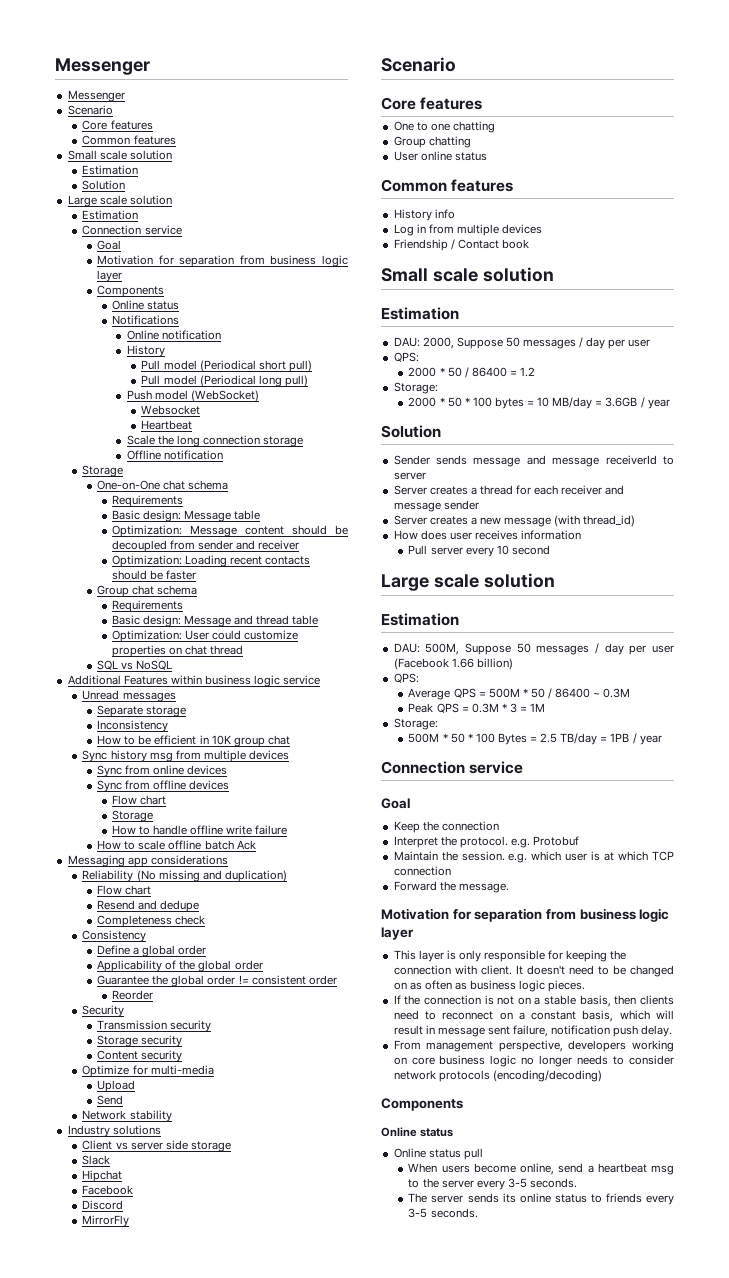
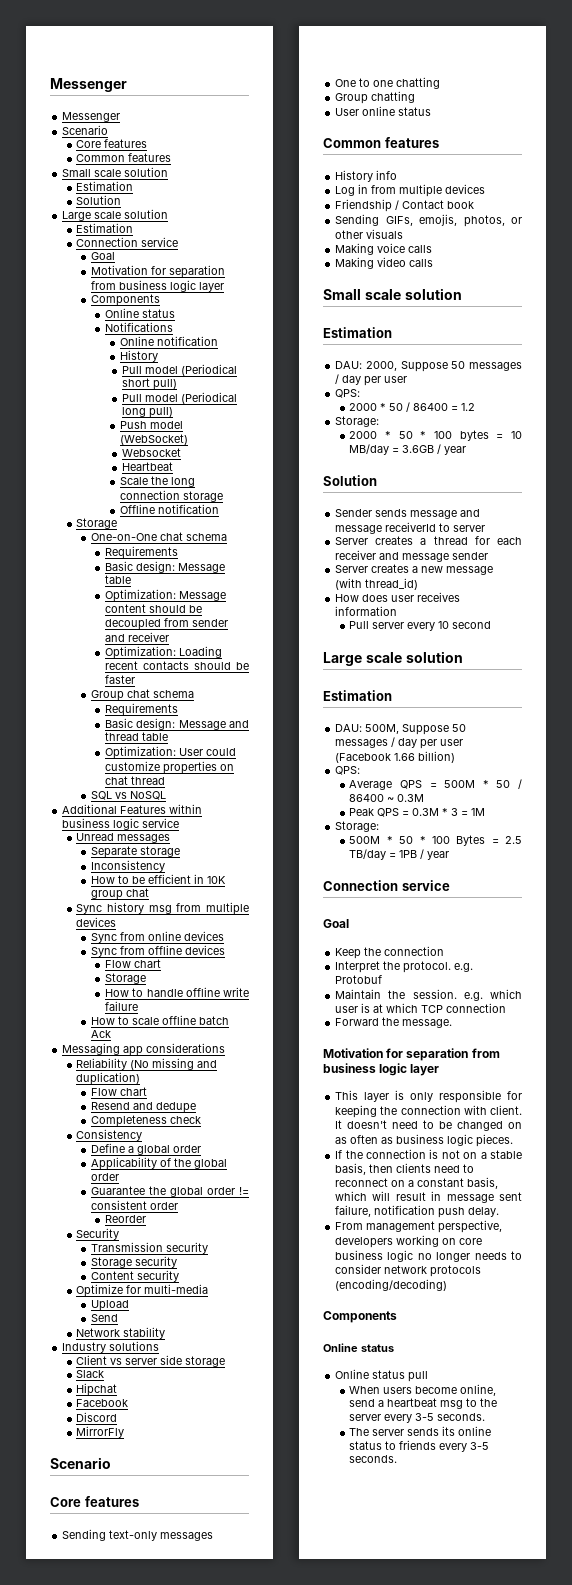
+ Sending text-only messages
+ Sending GIFs, emojis, photos, or other visuals
+ Making voice calls
+ Making video calls

